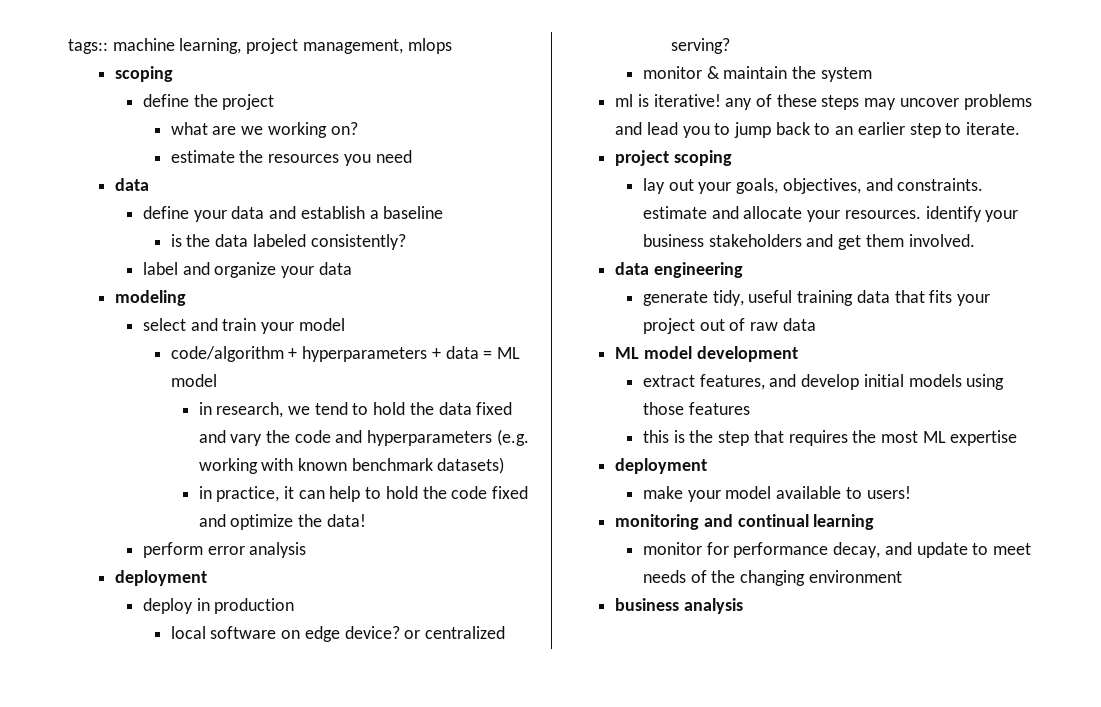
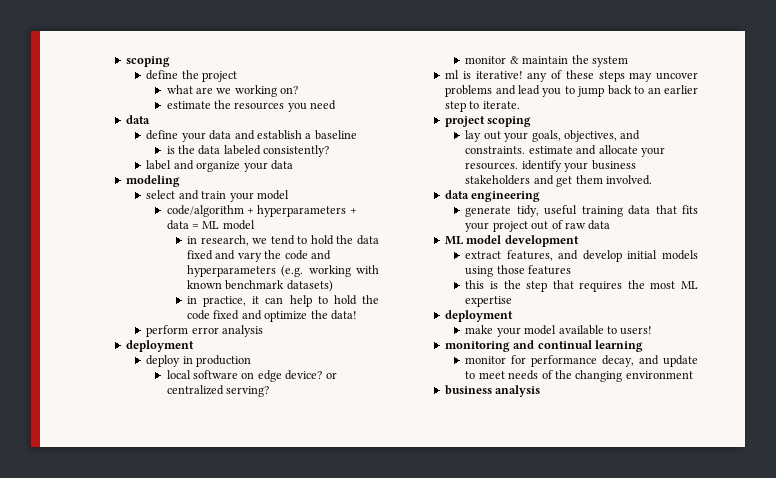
- tags:: machine learning, project management, mlops

